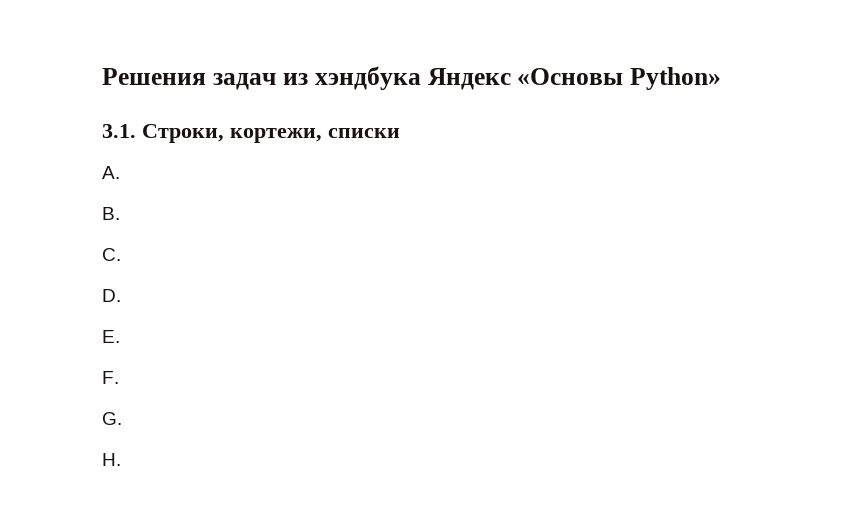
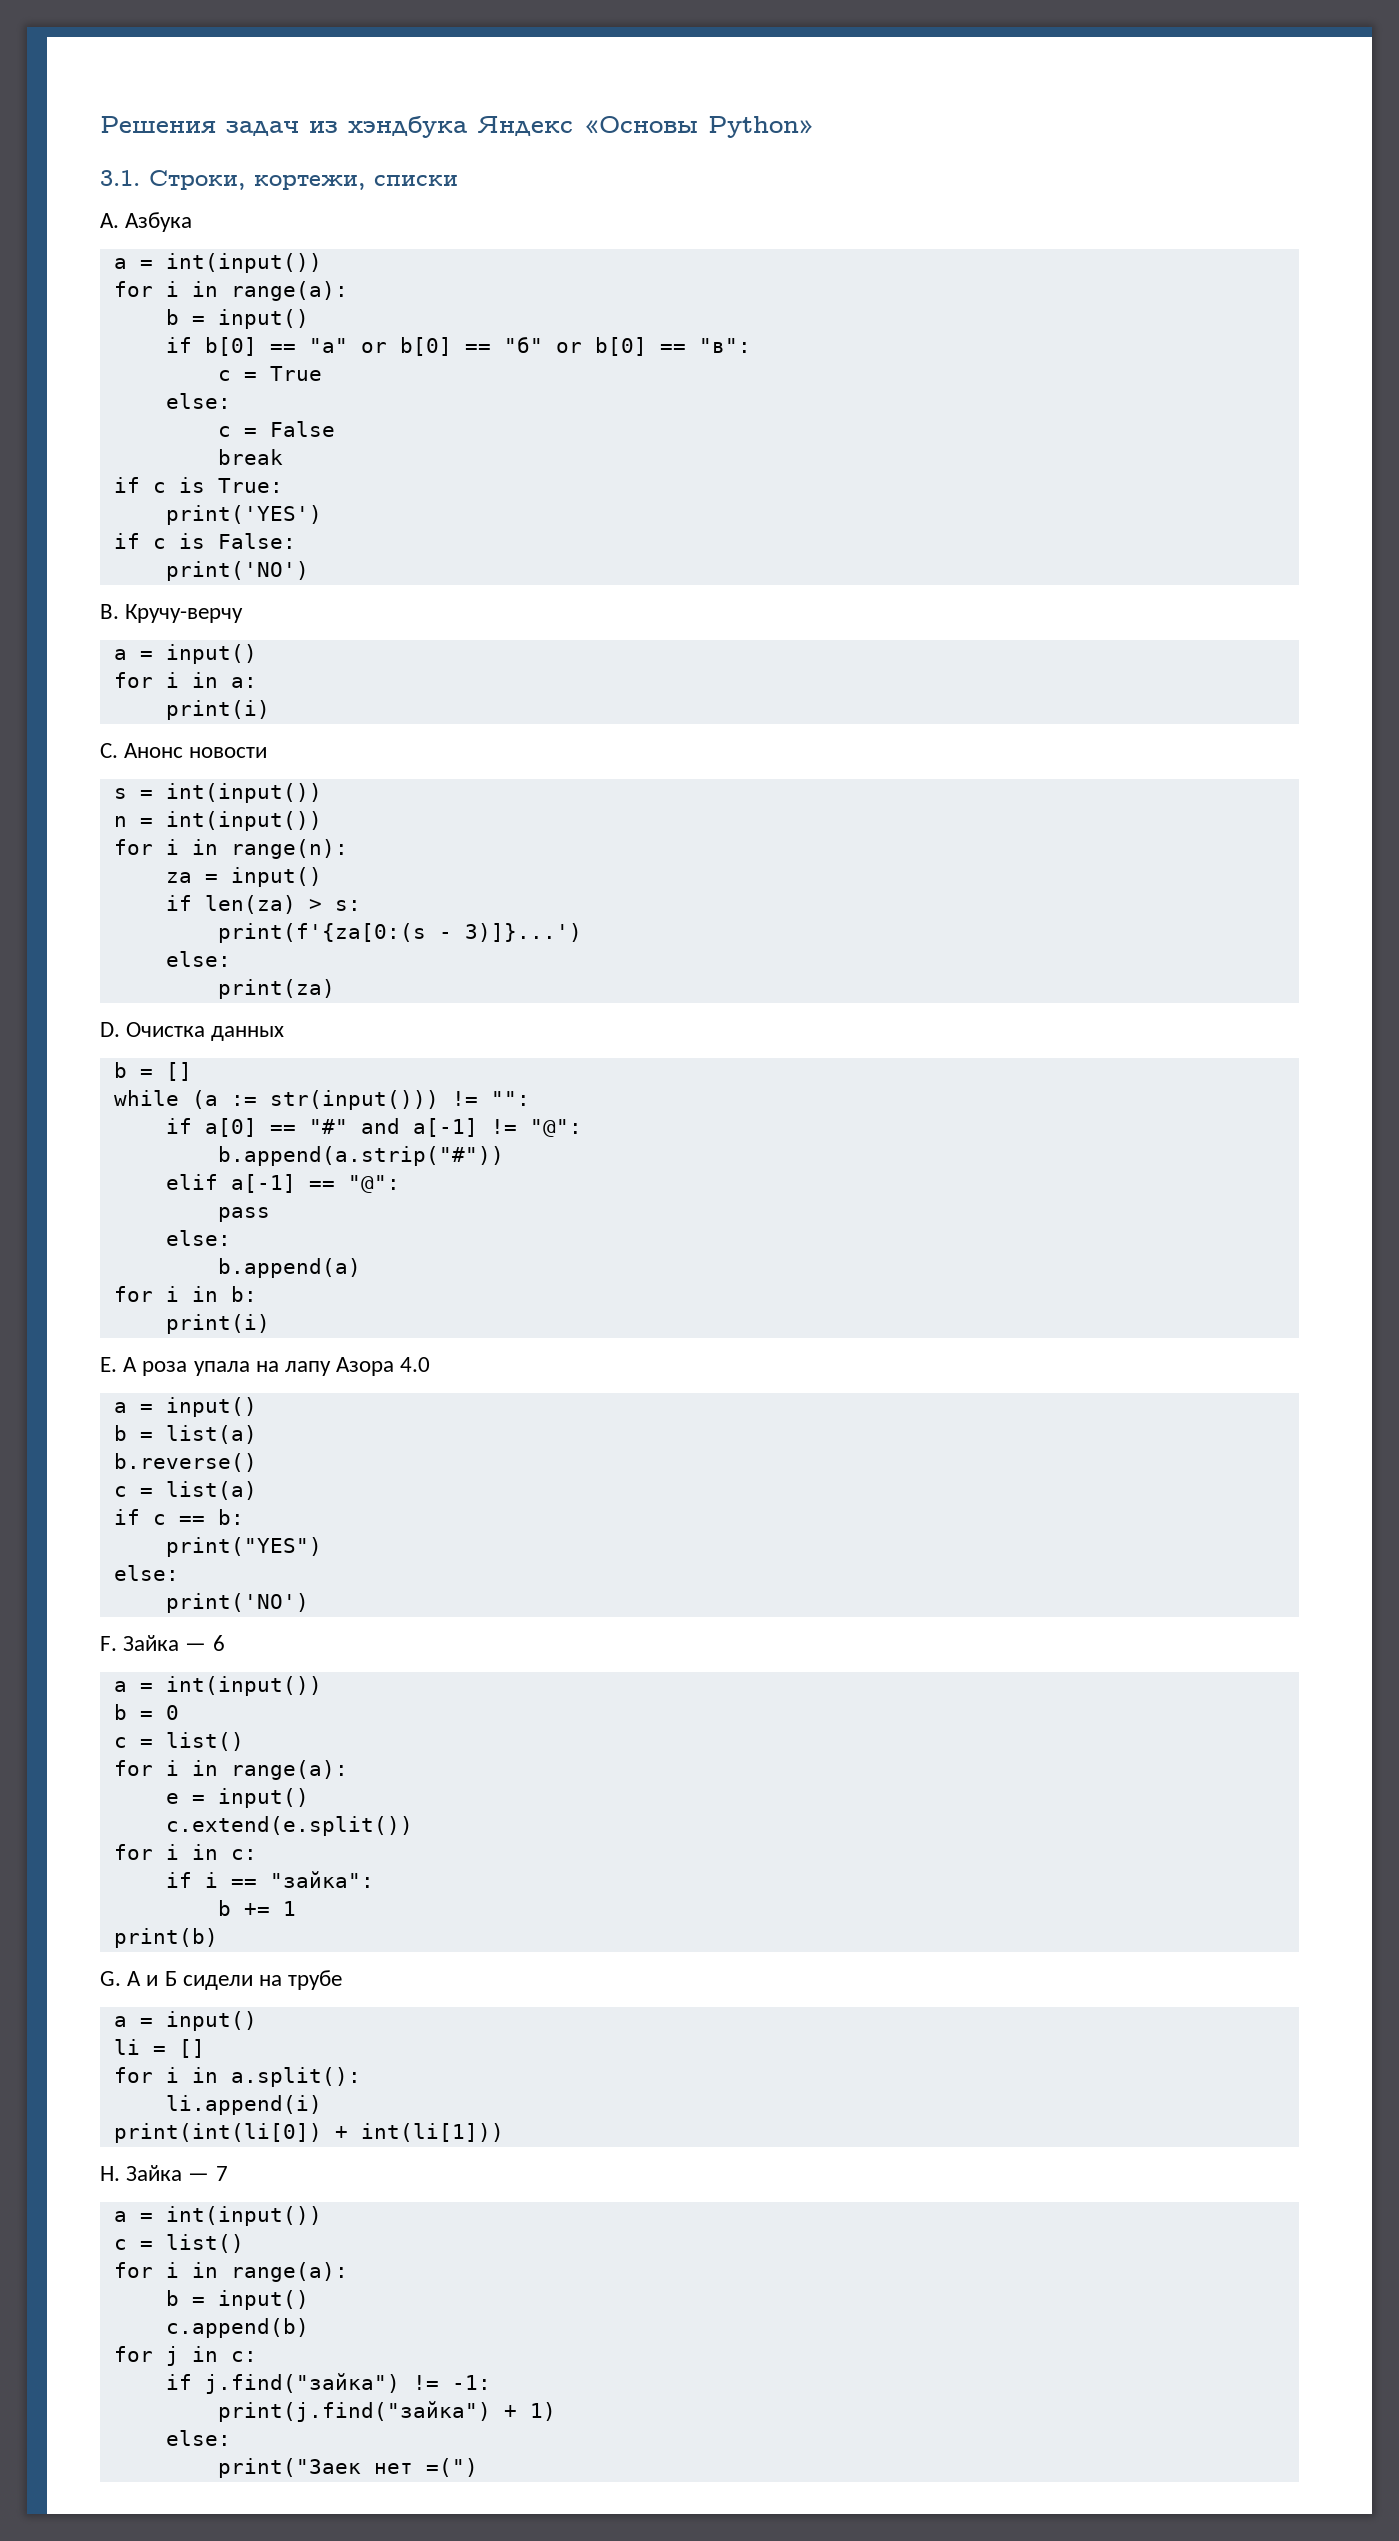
- A.
- B.
- C.
- D.
- E.
- F.
- G.
- H.
+ A. Азбука
+ a = int(input())
+ for i in range(a):
+ b = input()
+ if b[0] == "а" or b[0] == "б" or b[0] == "в":
+ c = True
+ else:
+ c = False
+ break
+ if c is True:
+ print('YES')
+ if c is False:
+ print('NO')
+ B. Кручу-верчу
+ a = input()
+ for i in a:
+ print(i)
+ C. Анонс новости
+ s = int(input())
+ n = int(input())
+ for i in range(n):
+ za = input()
+ if len(za) > s:
+ print(f'{za[0:(s - 3)]}...')
+ else:
+ print(za)
+ D. Очистка данных
+ b = []
+ while (a := str(input())) != "":
+ if a[0] == "#" and a[-1] != "@":
+ b.append(a.strip("#"))
+ elif a[-1] == "@":
+ pass
+ else:
+ b.append(a)
+ for i in b:
+ print(i)
+ E. А роза упала на лапу Азора 4.0
+ a = input()
+ b = list(a)
+ b.reverse()
+ c = list(a)
+ if c == b:
+ print("YES")
+ else:
+ print('NO')
+ F. Зайка — 6
+ a = int(input())
+ b = 0
+ c = list()
+ for i in range(a):
+ e = input()
+ c.extend(e.split())
+ for i in c:
+ if i == "зайка":
+ b += 1
+ print(b)
+ G. А и Б сидели на трубе
+ a = input()
+ li = []
+ for i in a.split():
+ li.append(i)
+ print(int(li[0]) + int(li[1]))
+ H. Зайка — 7
+ a = int(input())
+ c = list()
+ for i in range(a):
+ b = input()
+ c.append(b)
+ for j in c:
+ if j.find("зайка") != -1:
+ print(j.find("зайка") + 1)
+ else:
+ print("Заек нет =(")

